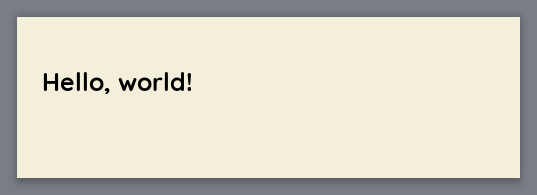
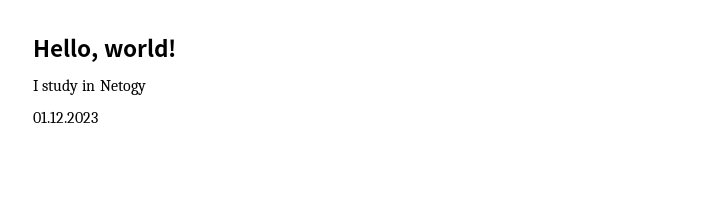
+ I study in Netogy
+ 01.12.2023

